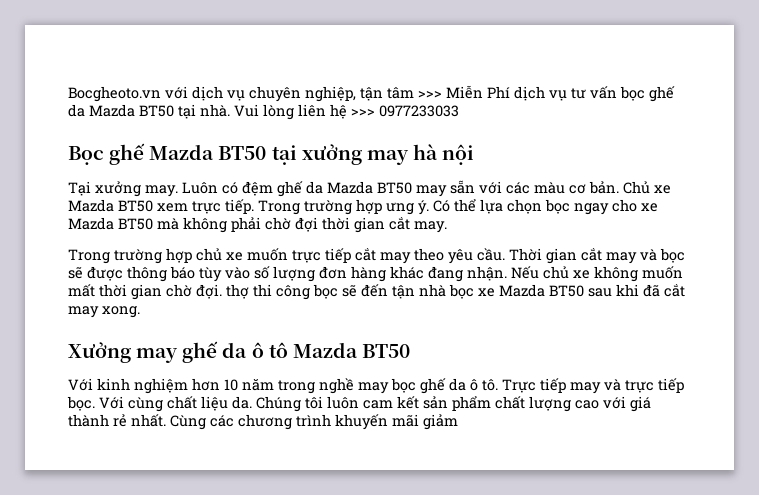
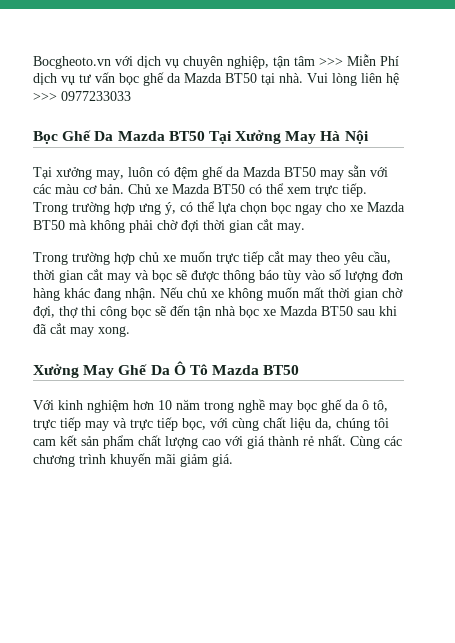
- Bọc ghế Mazda BT50 tại xưởng may hà nội
+ Bọc Ghế Da Mazda BT50 Tại Xưởng May Hà Nội
- Tại xưởng may. Luôn có đệm ghế da Mazda BT50 may sẵn với các màu cơ bản.
+ Tại xưởng may, luôn có đệm ghế da Mazda BT50 may sẵn với các màu cơ bản.
- Chủ xe Mazda BT50 xem trực tiếp.
+ Chủ xe Mazda BT50 có thể xem trực tiếp.
- Trong trường hợp ưng ý. Có thể lựa chọn bọc ngay cho xe Mazda BT50 mà không phải chờ đợi thời gian cắt may.
+ Trong trường hợp ưng ý, có thể lựa chọn bọc ngay cho xe Mazda BT50 mà không phải chờ đợi thời gian cắt may.
- Trong trường hợp chủ xe muốn trực tiếp cắt may theo yêu cầu. Thời gian cắt may và bọc sẽ được thông báo tùy vào số lượng đơn hàng khác đang nhận.
+ Trong trường hợp chủ xe muốn trực tiếp cắt may theo yêu cầu, thời gian cắt may và bọc sẽ được thông báo tùy vào số lượng đơn hàng khác đang nhận.
- Nếu chủ xe không muốn mất thời gian chờ đợi. thợ thi công bọc sẽ đến tận nhà bọc xe Mazda BT50 sau khi đã cắt may xong.
+ Nếu chủ xe không muốn mất thời gian chờ đợi, thợ thi công bọc sẽ đến tận nhà bọc xe Mazda BT50 sau khi đã cắt may xong.
- Xưởng may ghế da ô tô Mazda BT50
+ Xưởng May Ghế Da Ô Tô Mazda BT50
- Với kinh nghiệm hơn 10 năm trong nghề may bọc ghế da ô tô. Trực tiếp may và trực tiếp bọc. Với cùng chất liệu da. Chúng tôi luôn cam kết sản phẩm chất lượng cao với giá thành rẻ nhất.
+ Với kinh nghiệm hơn 10 năm trong nghề may bọc ghế da ô tô, trực tiếp may và trực tiếp bọc, với cùng chất liệu da, chúng tôi cam kết sản phẩm chất lượng cao với giá thành rẻ nhất.
- Cùng các chương trình khuyến mãi giảm
+ Cùng các chương trình khuyến mãi giảm giá.

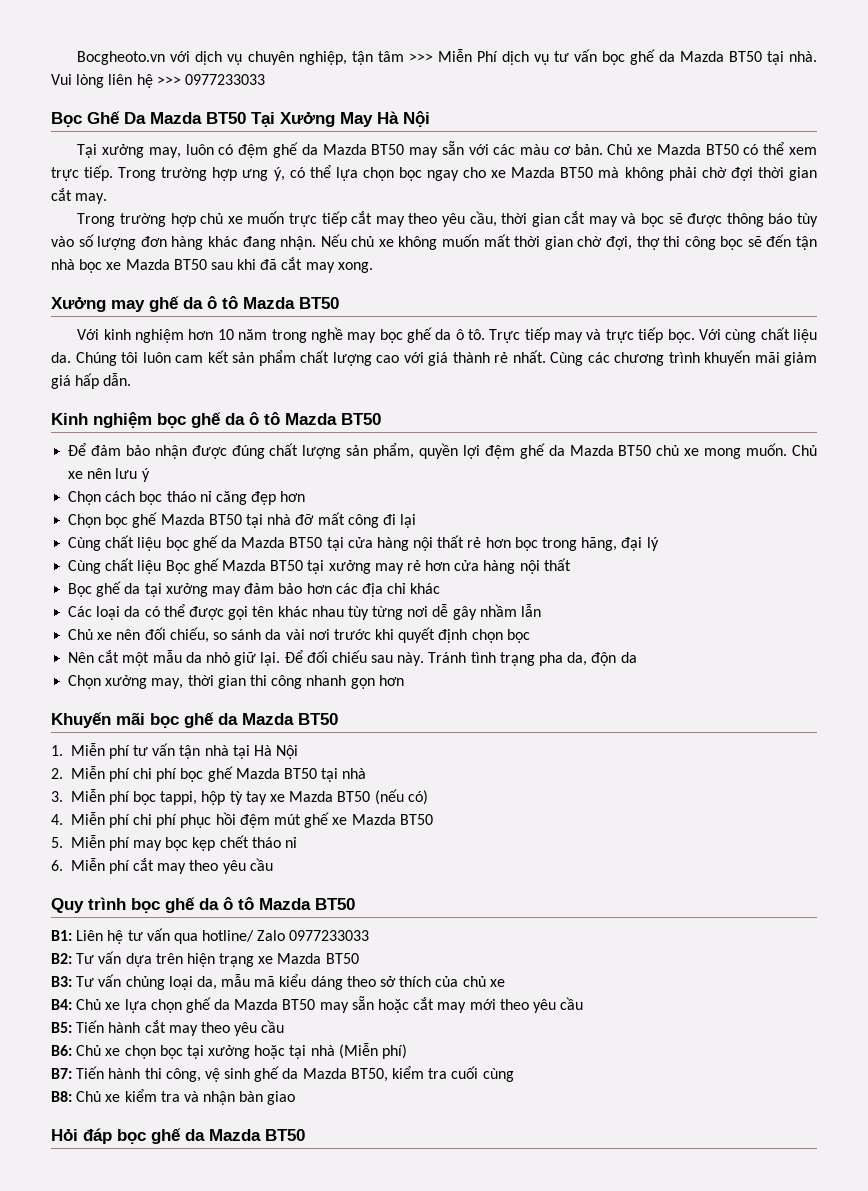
- Xưởng May Ghế Da Ô Tô Mazda BT50
+ Xưởng may ghế da ô tô Mazda BT50
- Với kinh nghiệm hơn 10 năm trong nghề may bọc ghế da ô tô, trực tiếp may và trực tiếp bọc, với cùng chất liệu da, chúng tôi cam kết sản phẩm chất lượng cao với giá thành rẻ nhất.
+ Với kinh nghiệm hơn 10 năm trong nghề may bọc ghế da ô tô. Trực tiếp may và trực tiếp bọc. Với cùng chất liệu da. Chúng tôi luôn cam kết sản phẩm chất lượng cao với giá thành rẻ nhất.
- Cùng các chương trình khuyến mãi giảm giá.
+ Cùng các chương trình khuyến mãi giảm giá hấp dẫn.
+ Kinh nghiệm bọc ghế da ô tô Mazda BT50
+ Để đảm bảo nhận được đúng chất lượng sản phẩm, quyền lợi đệm ghế da Mazda BT50 chủ xe mong muốn. Chủ xe nên lưu ý
+ Chọn cách bọc tháo nỉ căng đẹp hơn
+ Chọn bọc ghế Mazda BT50 tại nhà đỡ mất công đi lại
+ Cùng chất liệu bọc ghế da Mazda BT50 tại cửa hàng nội thất rẻ hơn bọc trong hãng, đại lý
+ Cùng chất liệu Bọc ghế Mazda BT50 tại xưởng may rẻ hơn cửa hàng nội thất
+ Bọc ghế da tại xưởng may đảm bảo hơn các địa chỉ khác
+ Các loại da có thể được gọi tên khác nhau tùy từng nơi dễ gây nhầm lẫn
+ Chủ xe nên đối chiếu, so sánh da vài nơi trước khi quyết định chọn bọc
+ Nên cắt một mẫu da nhỏ giữ lại. Để đối chiếu sau này. Tránh tình trạng pha da, độn da
+ Chọn xưởng may, thời gian thi công nhanh gọn hơn
+ Khuyến mãi bọc ghế da Mazda BT50
+ 1. Miễn phí tư vấn tận nhà tại Hà Nội
+ 2. Miễn phí chi phí bọc ghế Mazda BT50 tại nhà
+ 3. Miễn phí bọc tappi, hộp tỳ tay xe Mazda BT50 (nếu có)
+ 4. Miễn phí chi phí phục hồi đệm mút ghế xe Mazda BT50
+ 5. Miễn phí may bọc kẹp chết tháo nỉ
+ 6. Miễn phí cắt may theo yêu cầu
+ Quy trình bọc ghế da ô tô Mazda BT50
+ B1: Liên hệ tư vấn qua hotline/ Zalo 0977233033
+ B2: Tư vấn dựa trên hiện trạng xe Mazda BT50
+ B3: Tư vấn chủng loại da, mẫu mã kiểu dáng theo sở thích của chủ xe
+ B4: Chủ xe lựa chọn ghế da Mazda BT50 may sẵn hoặc cắt may mới theo yêu cầu
+ B5: Tiến hành cắt may theo yêu cầu
+ B6: Chủ xe chọn bọc tại xưởng hoặc tại nhà (Miễn phí)
+ B7: Tiến hành thi công, vệ sinh ghế da Mazda BT50, kiểm tra cuối cùng
+ B8: Chủ xe kiểm tra và nhận bàn giao
+ Hỏi đáp bọc ghế da Mazda BT50

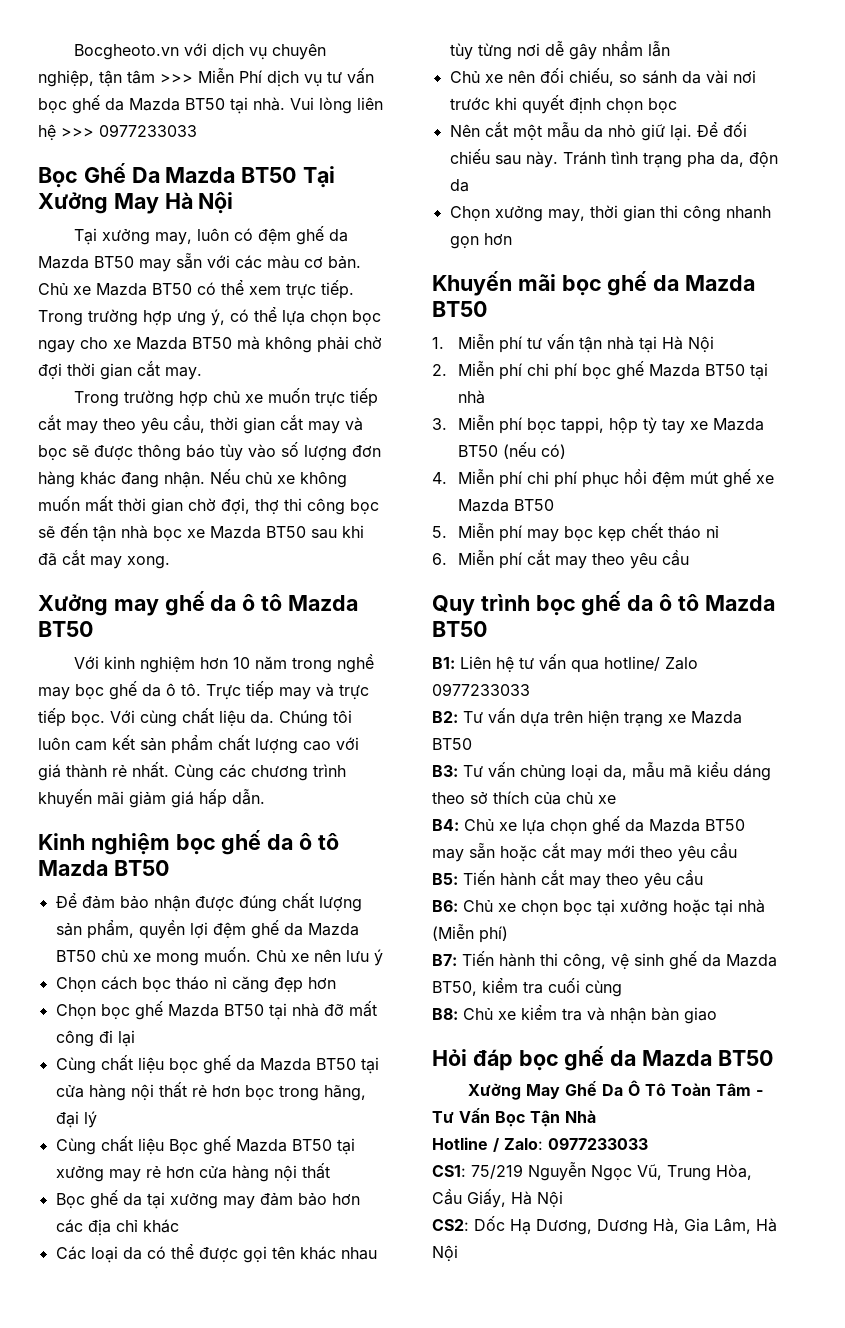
+ Xưởng May Ghế Da Ô Tô Toàn Tâm - Tư Vấn Bọc Tận Nhà
+ Hotline / Zalo: 0977233033
+ CS1: 75/219 Nguyễn Ngọc Vũ, Trung Hòa, Cầu Giấy, Hà Nội
+ CS2: Dốc Hạ Dương, Dương Hà, Gia Lâm, Hà Nội

